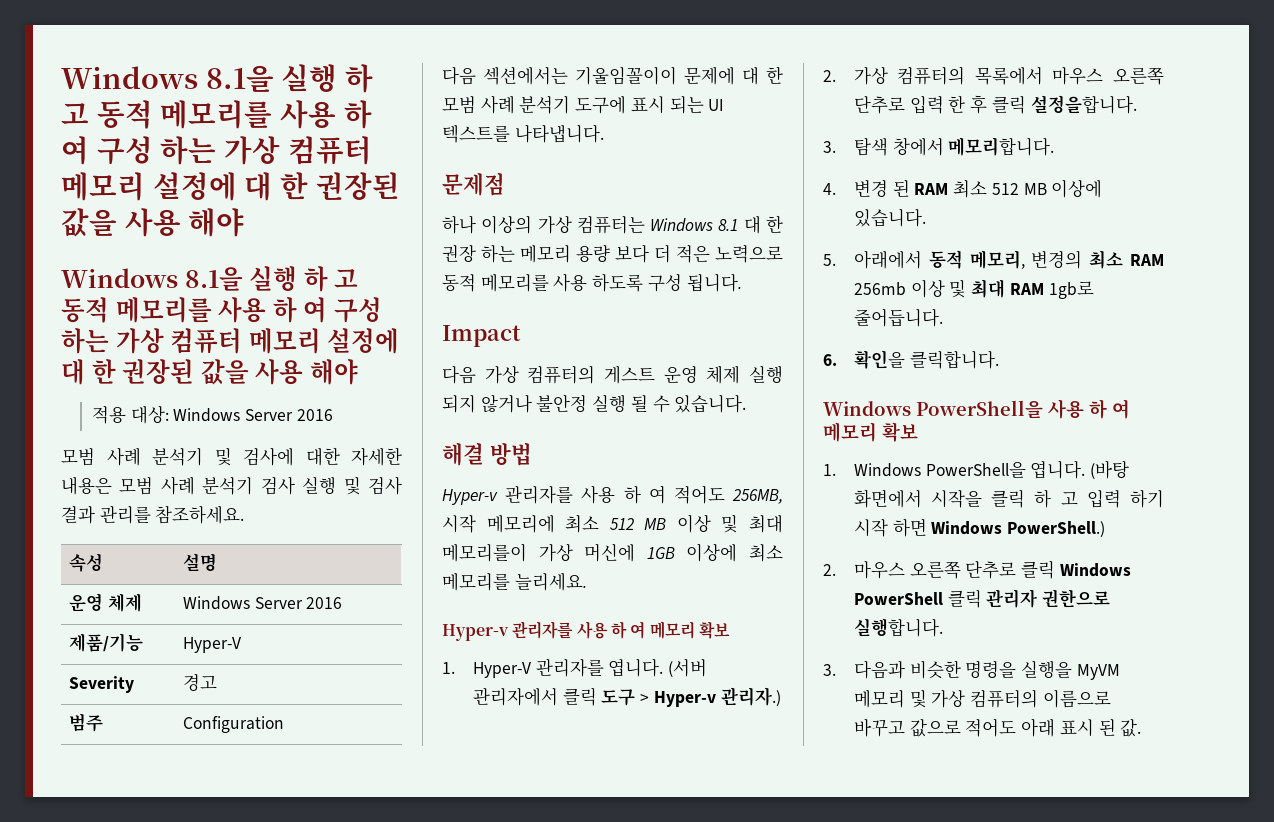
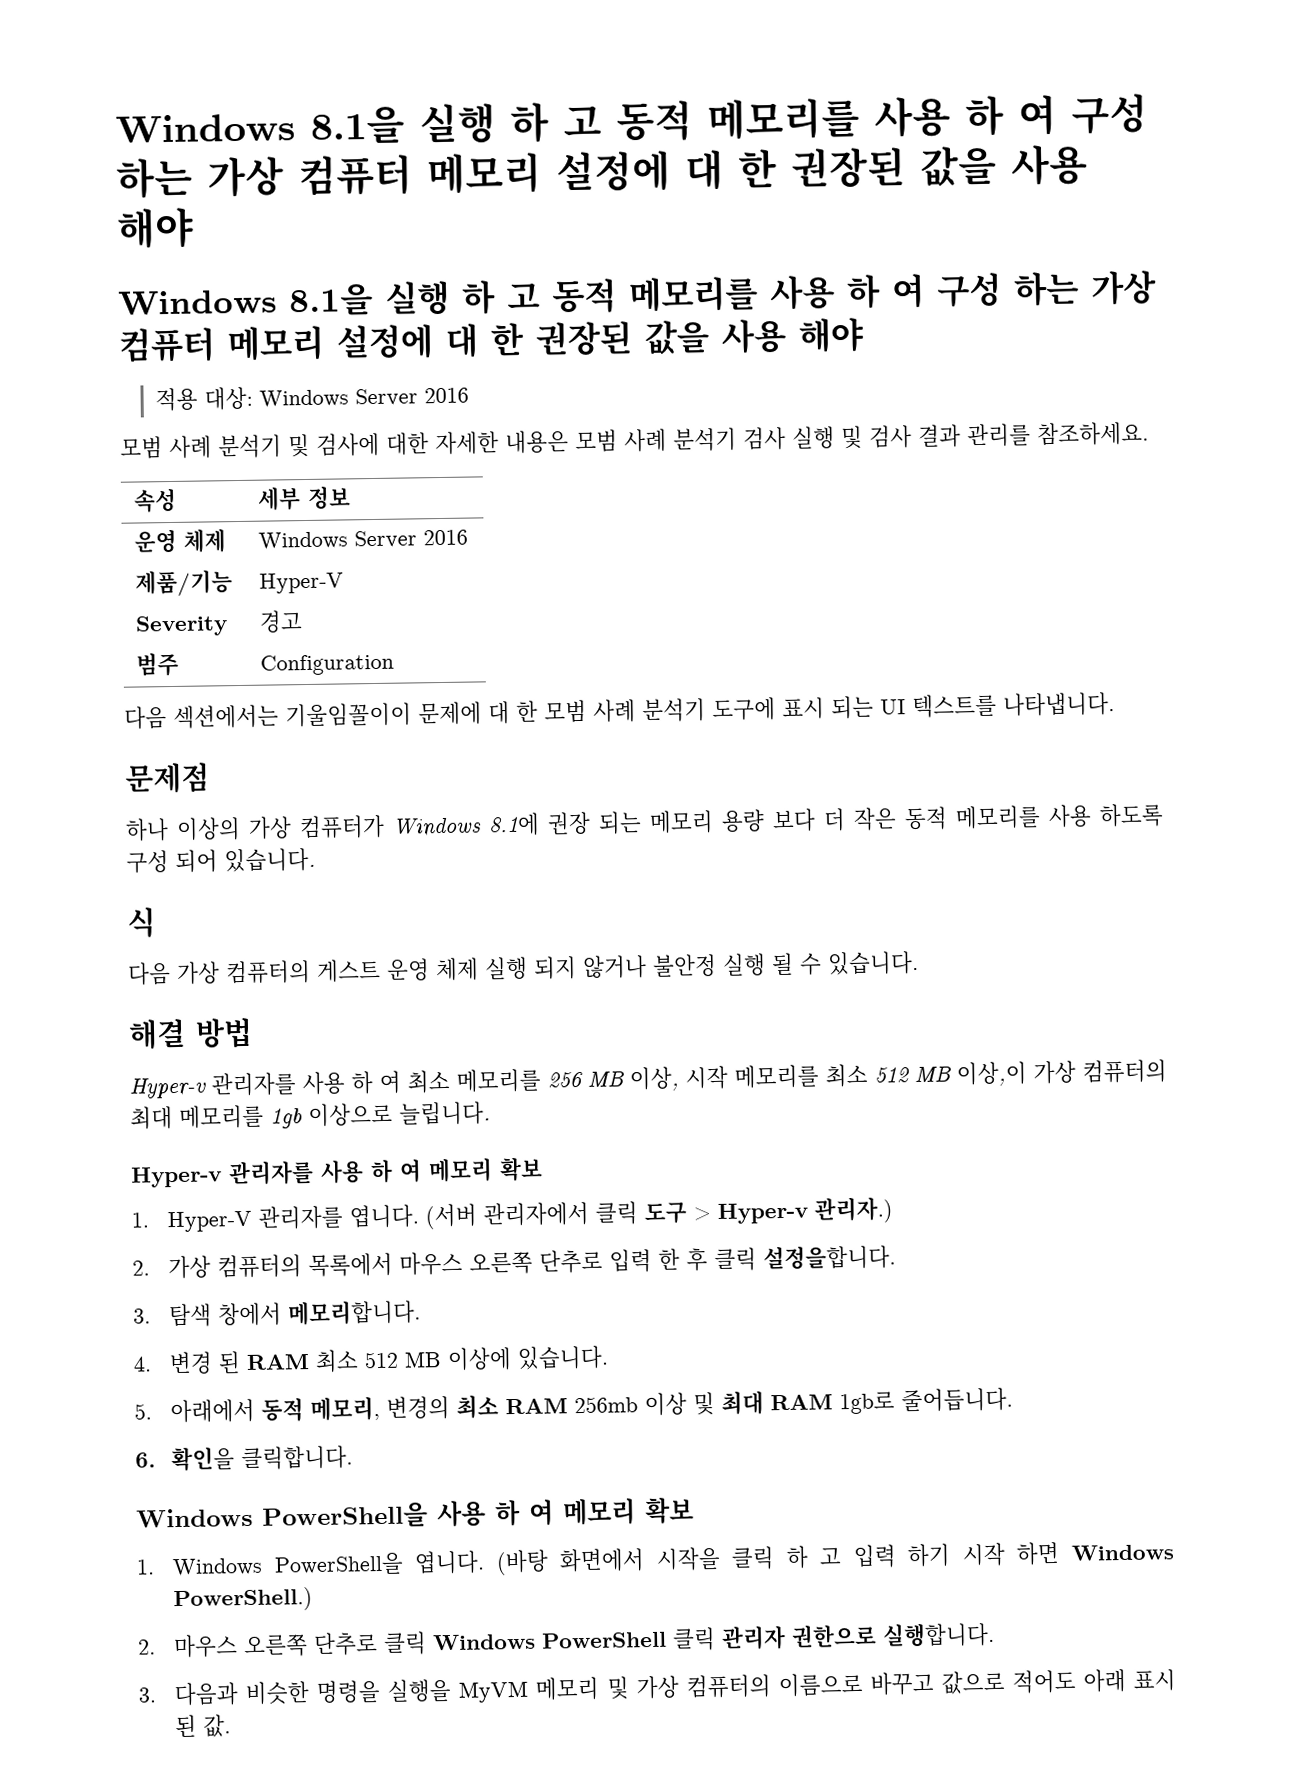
- 속성 | 설명
+ 속성 | 세부 정보
- 하나 이상의 가상 컴퓨터는 Windows 8.1 대 한 권장 하는 메모리 용량 보다 더 적은 노력으로 동적 메모리를 사용 하도록 구성 됩니다.
- Impact
+ 하나 이상의 가상 컴퓨터가 Windows 8.1에 권장 되는 메모리 용량 보다 더 작은 동적 메모리를 사용 하도록 구성 되어 있습니다.
+ 식
- Hyper-v 관리자를 사용 하 여 적어도 256MB, 시작 메모리에 최소 512 MB 이상 및 최대 메모리를이 가상 머신에 1GB 이상에 최소 메모리를 늘리세요.
+ Hyper-v 관리자를 사용 하 여 최소 메모리를 256 MB 이상, 시작 메모리를 최소 512 MB 이상,이 가상 컴퓨터의 최대 메모리를 1gb 이상으로 늘립니다.

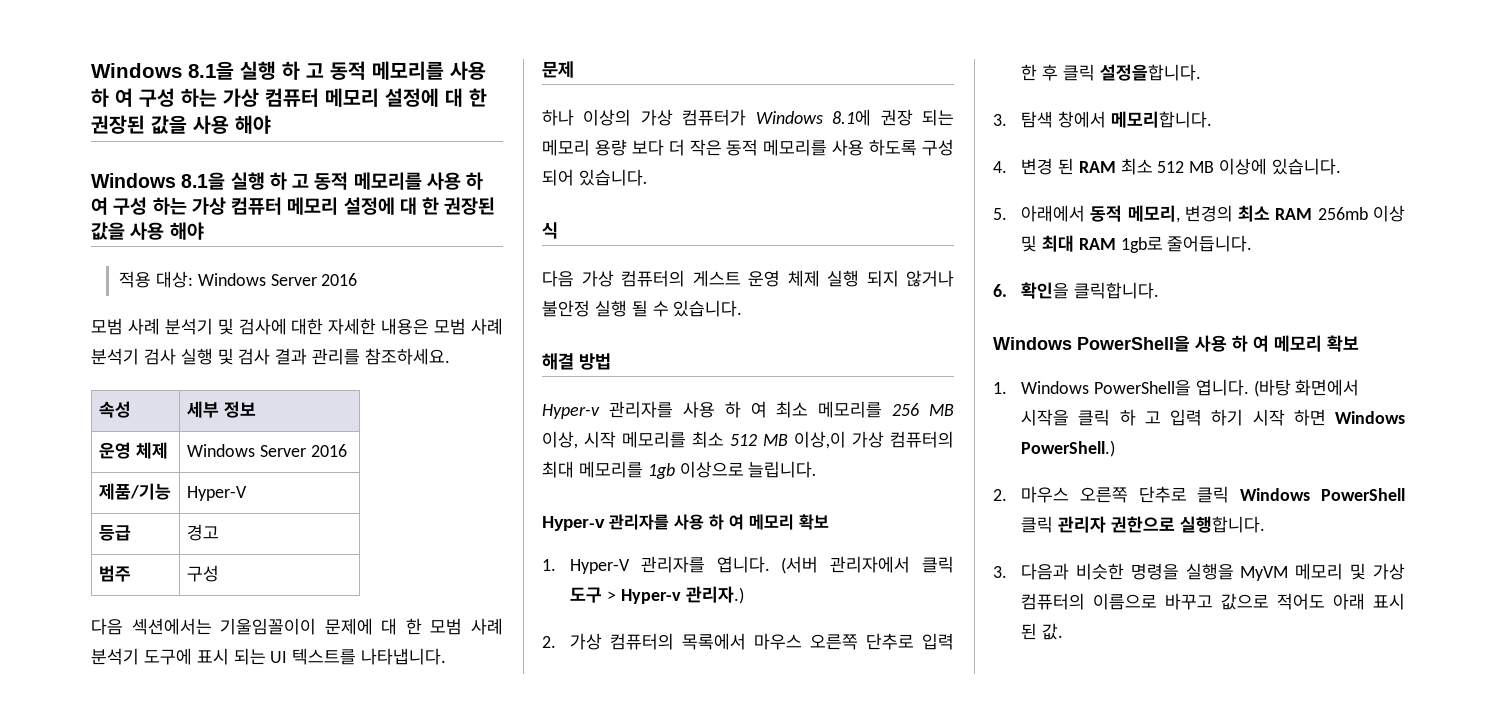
- Severity | 경고
+ 등급 | 경고
- 범주 | Configuration
+ 범주 | 구성
- 문제점
+ 문제

